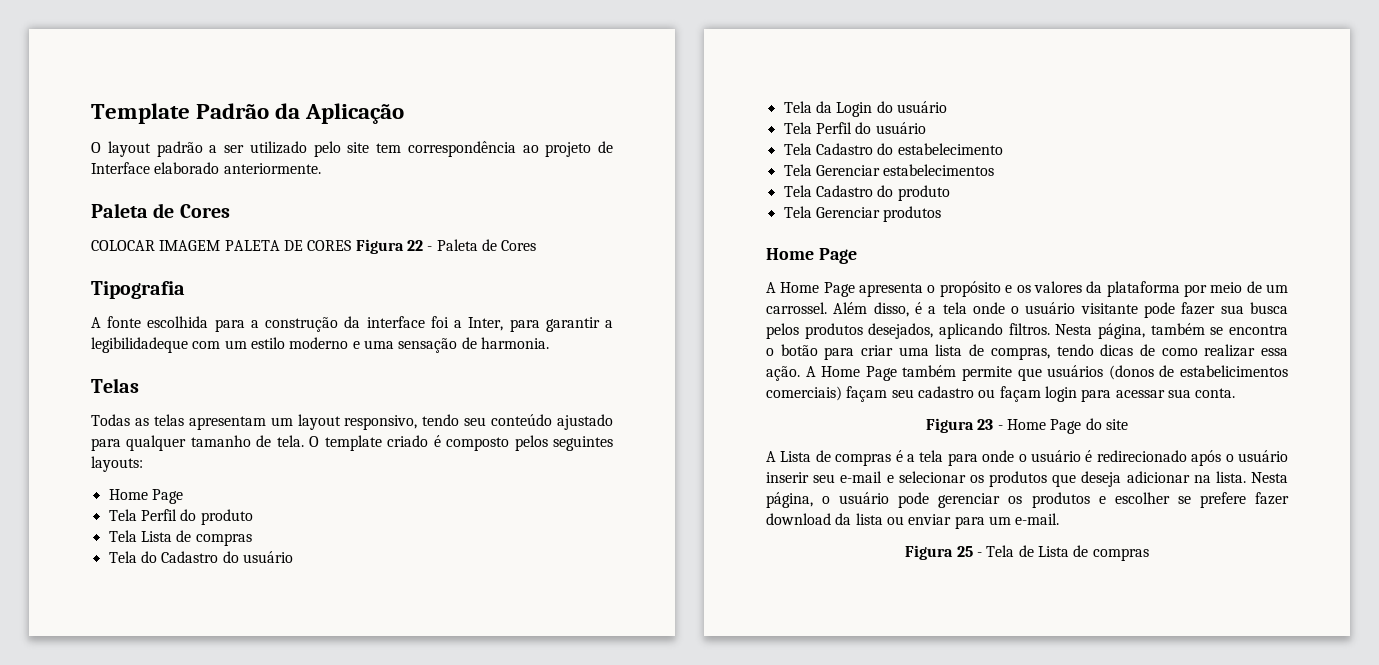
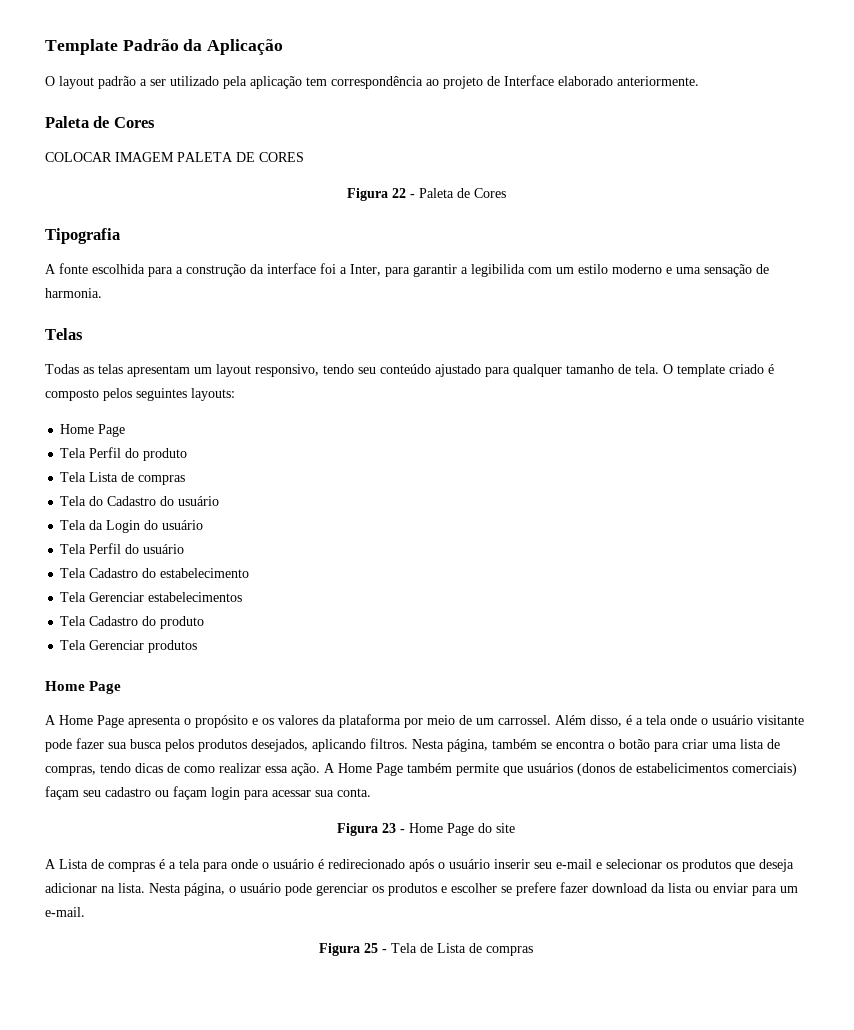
- O layout padrão a ser utilizado pelo site tem correspondência ao projeto de Interface elaborado anteriormente.
+ O layout padrão a ser utilizado pela aplicação tem correspondência ao projeto de Interface elaborado anteriormente.
- COLOCAR IMAGEM PALETA DE CORES Figura 22 - Paleta de Cores
+ COLOCAR IMAGEM PALETA DE CORES
+ Figura 22 - Paleta de Cores
- A fonte escolhida para a construção da interface foi a Inter, para garantir a legibilidadeque com um estilo moderno e uma sensação de harmonia.
+ A fonte escolhida para a construção da interface foi a Inter, para garantir a legibilida com um estilo moderno e uma sensação de harmonia.

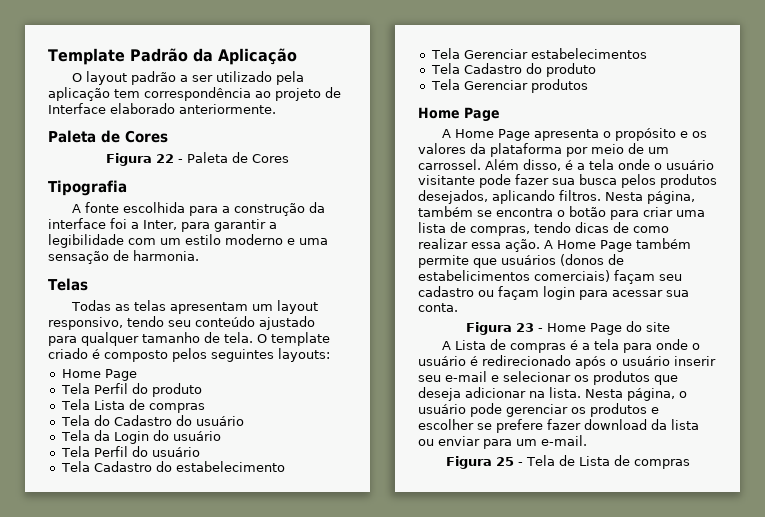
- COLOCAR IMAGEM PALETA DE CORES
- A fonte escolhida para a construção da interface foi a Inter, para garantir a legibilida com um estilo moderno e uma sensação de harmonia.
+ A fonte escolhida para a construção da interface foi a Inter, para garantir a legibilidade com um estilo moderno e uma sensação de harmonia.

